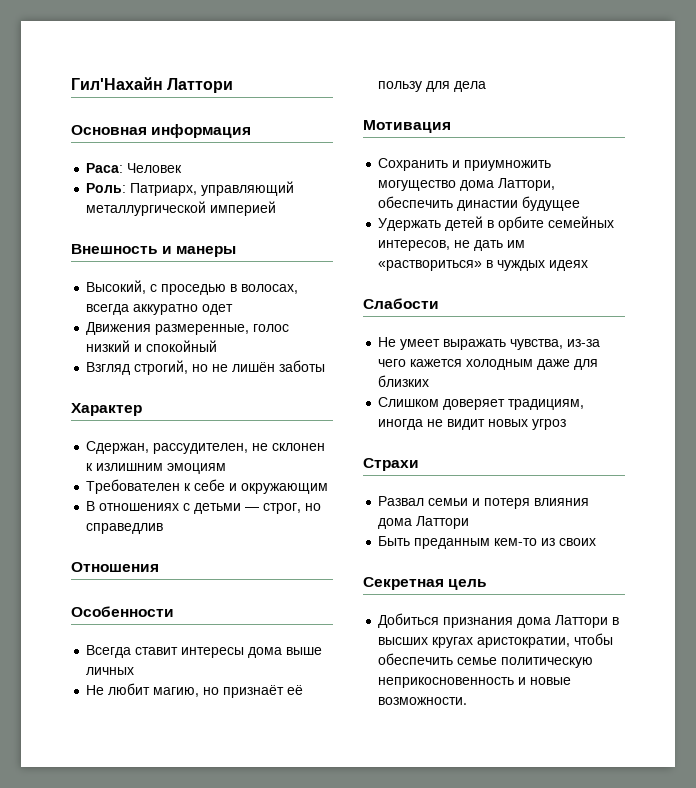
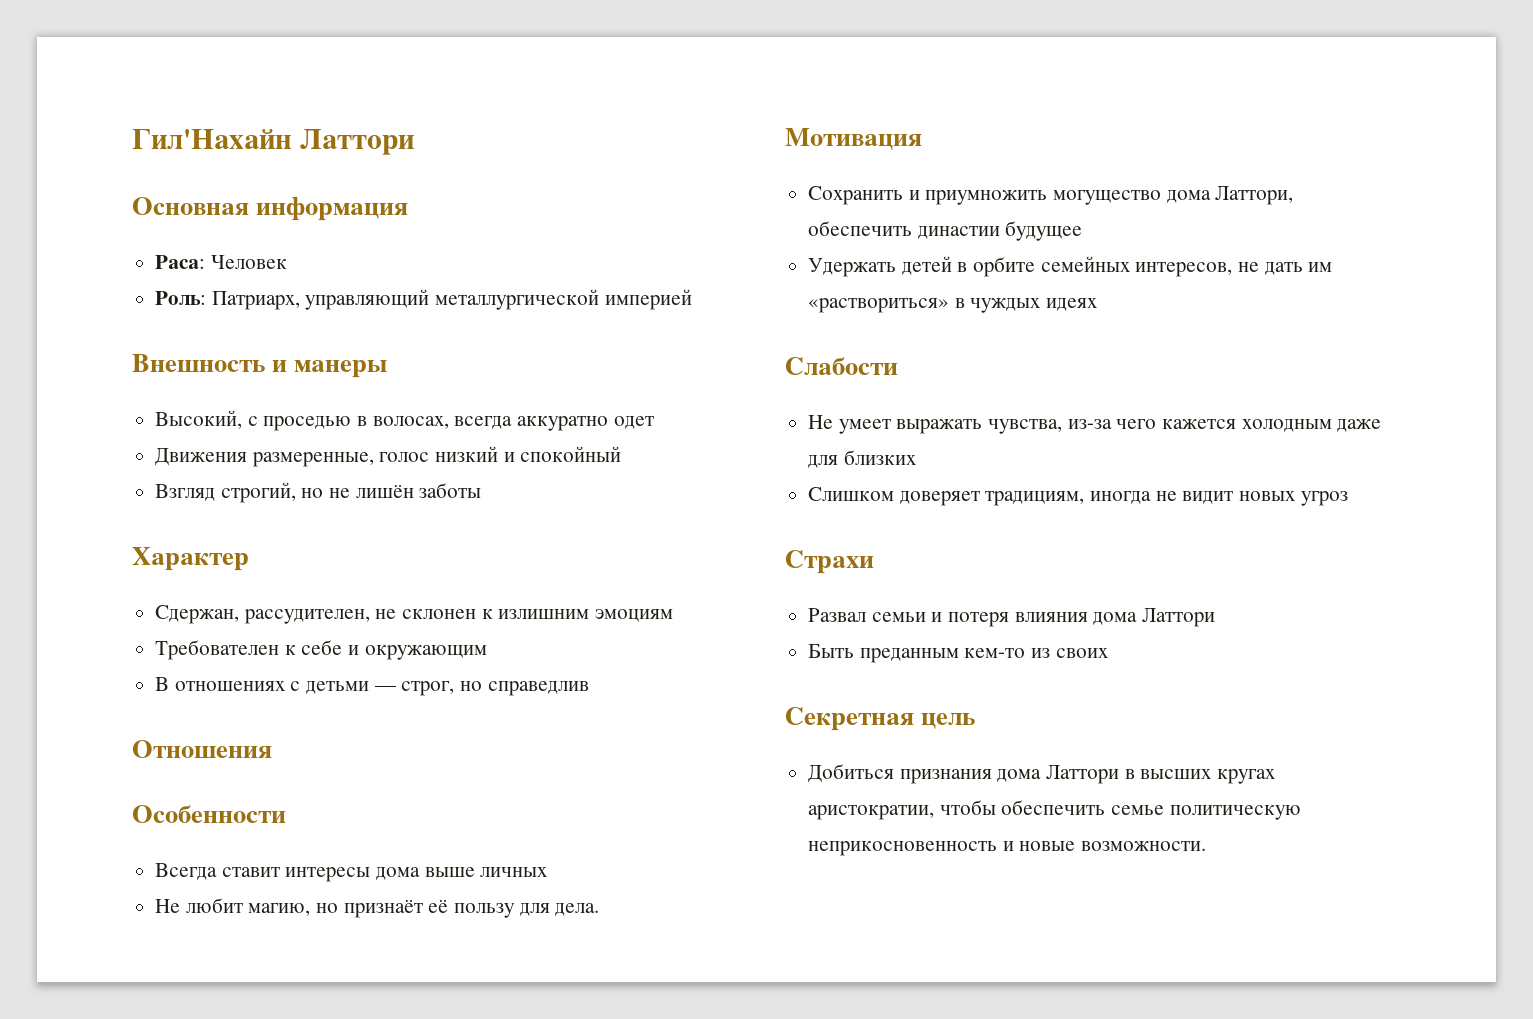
- Не любит магию, но признаёт её пользу для дела
+ Не любит магию, но признаёт её пользу для дела.

